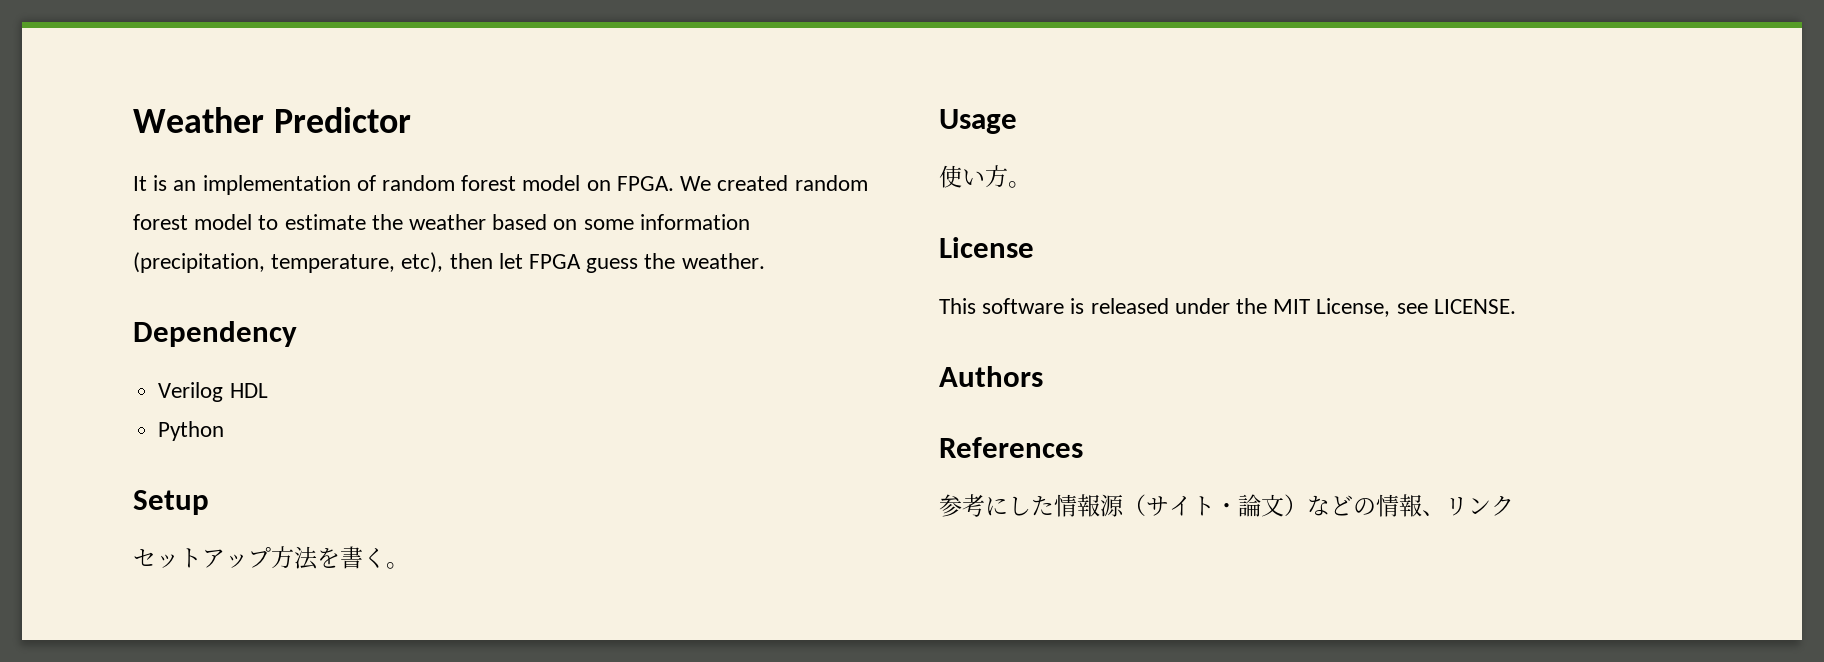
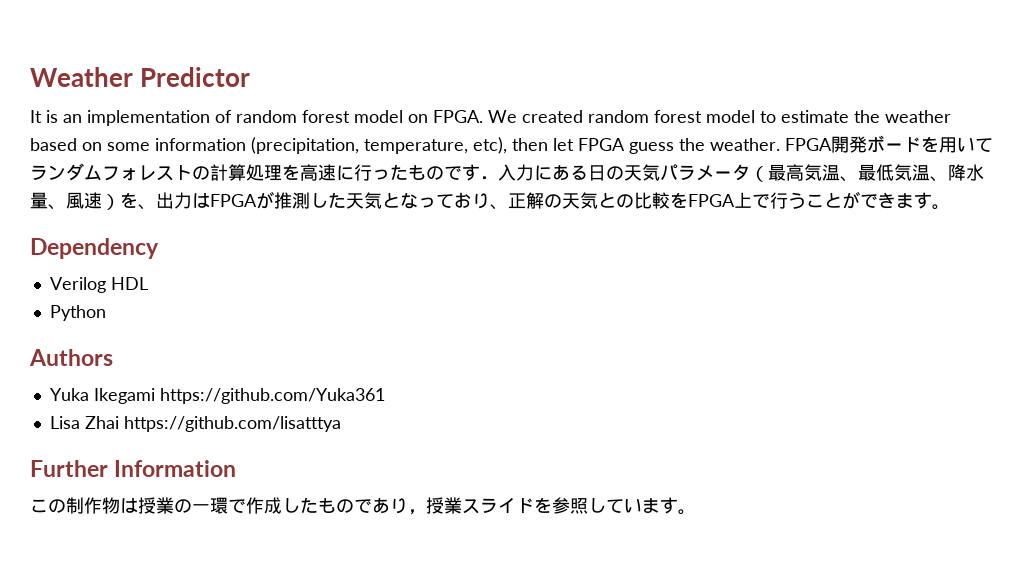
- We created random forest model to estimate the weather based on some information (precipitation, temperature, etc), then let FPGA guess the weather.
+ We created random forest model to estimate the weather based on some information (precipitation, temperature, etc), then let FPGA guess the weather. FPGA開発ボードを用いてランダムフォレストの計算処理を高速に行ったものです．入力にある日の天気パラメータ（最高気温、最低気温、降水量、風速）を、出力はFPGAが推測した天気となっており、正解の天気との比較をFPGA上で行うことができます。
  Dependency
  Verilog HDL
  Python
- Setup
- セットアップ方法を書く。
- Usage
- 使い方。
- License
- This software is released under the MIT License, see LICENSE.
  Authors
- References
- 参考にした情報源（サイト・論文）などの情報、リンク
+ Yuka Ikegami https://github.com/Yuka361
+ Lisa Zhai https://github.com/lisatttya
+ Further Information
+ この制作物は授業の一環で作成したものであり，授業スライドを参照しています。

